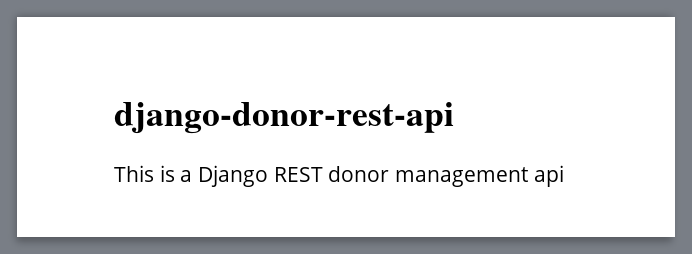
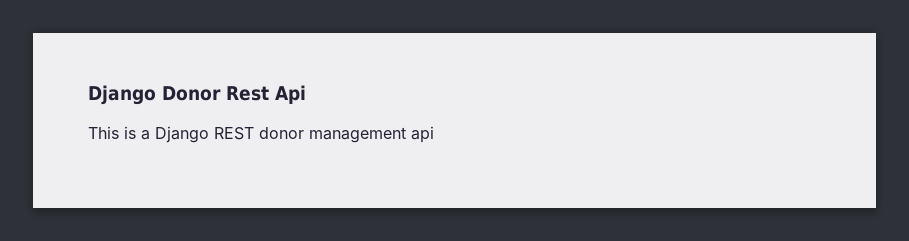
- django-donor-rest-api
+ Django Donor Rest Api

